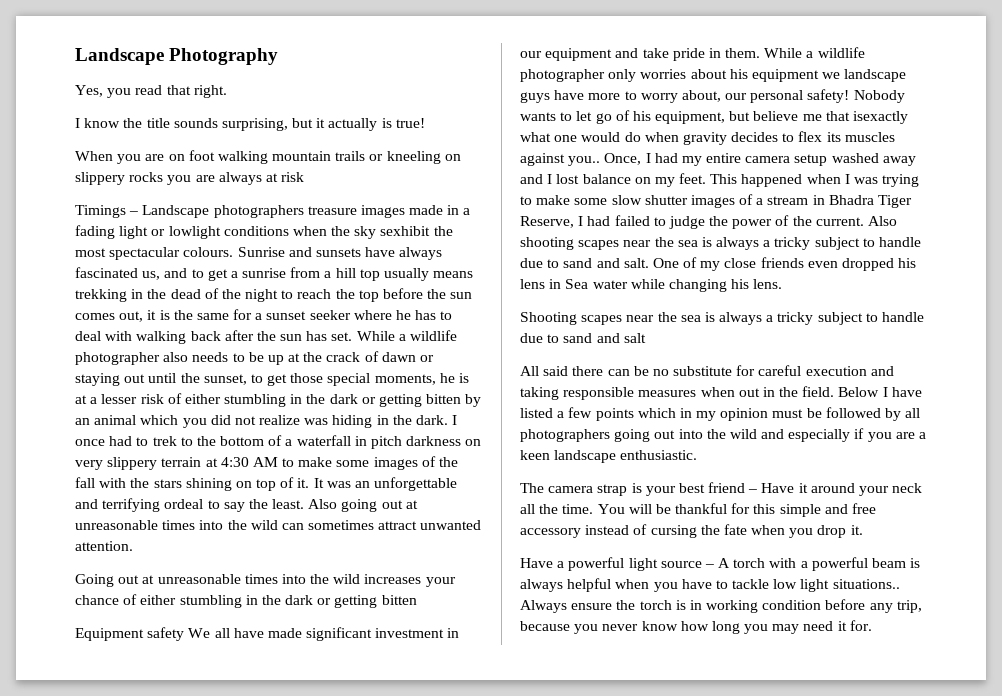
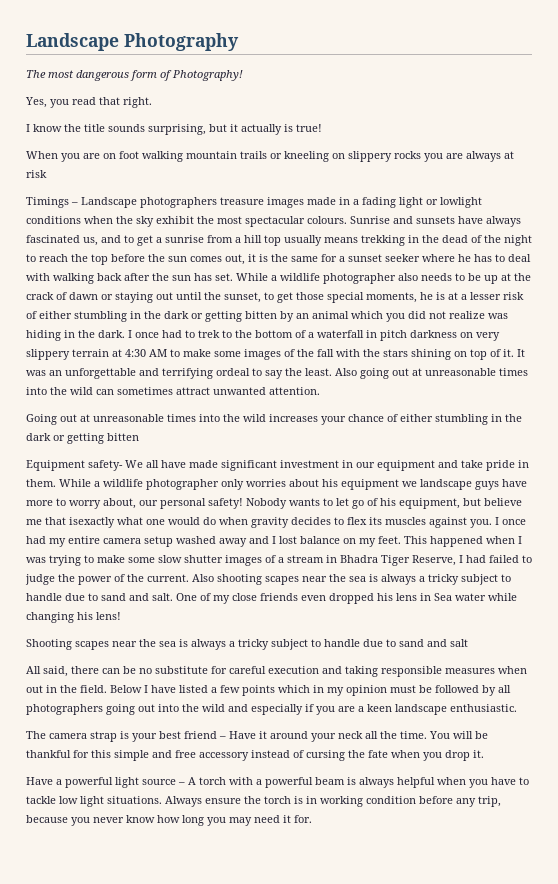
+ The most dangerous form of Photography!
- Timings – Landscape photographers treasure images made in a fading light or lowlight conditions when the sky sexhibit the most spectacular colours.
+ Timings – Landscape photographers treasure images made in a fading light or lowlight conditions when the sky exhibit the most spectacular colours.
- Equipment safety We all have made significant investment in our equipment and take pride in them.
+ Equipment safety- We all have made significant investment in our equipment and take pride in them.
- Nobody wants to let go of his equipment, but believe me that isexactly what one would do when gravity decides to flex its muscles against you.. Once, I had my entire camera setup washed away and I lost balance on my feet.
+ Nobody wants to let go of his equipment, but believe me that isexactly what one would do when gravity decides to flex its muscles against you. I once had my entire camera setup washed away and I lost balance on my feet.
- One of my close friends even dropped his lens in Sea water while changing his lens.
+ One of my close friends even dropped his lens in Sea water while changing his lens!
- All said there can be no substitute for careful execution and taking responsible measures when out in the field.
+ All said, there can be no substitute for careful execution and taking responsible measures when out in the field.
- Have a powerful light source – A torch with a powerful beam is always helpful when you have to tackle low light situations..
+ Have a powerful light source – A torch with a powerful beam is always helpful when you have to tackle low light situations.

